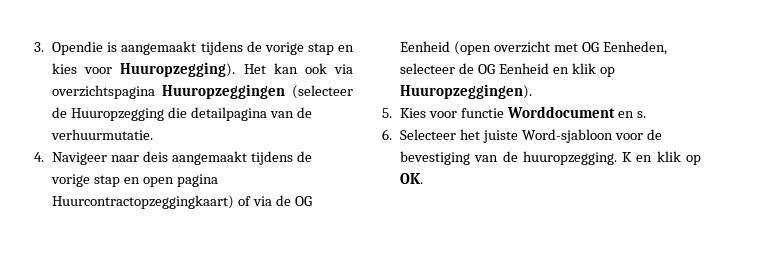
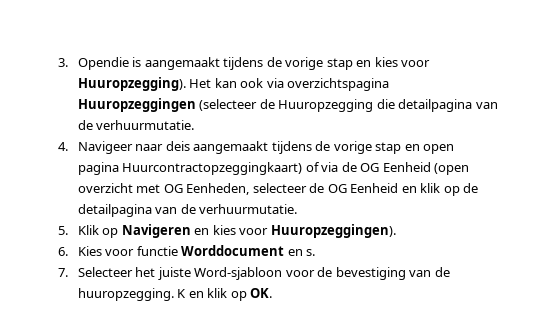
- 4. Navigeer naar deis aangemaakt tijdens de vorige stap en open pagina Huurcontractopzeggingkaart) of via de OG Eenheid (open overzicht met OG Eenheden, selecteer de OG Eenheid en klik op Huuropzeggingen).
+ 4. Navigeer naar deis aangemaakt tijdens de vorige stap en open pagina Huurcontractopzeggingkaart) of via de OG Eenheid (open overzicht met OG Eenheden, selecteer de OG Eenheid en klik op de detailpagina van de verhuurmutatie.
+ 5. Klik op Navigeren en kies voor Huuropzeggingen).
- 5. Kies voor functie Worddocument en s.
+ 6. Kies voor functie Worddocument en s.
- 6. Selecteer het juiste Word-sjabloon voor de bevestiging van de huuropzegging.
+ 7. Selecteer het juiste Word-sjabloon voor de bevestiging van de huuropzegging.

